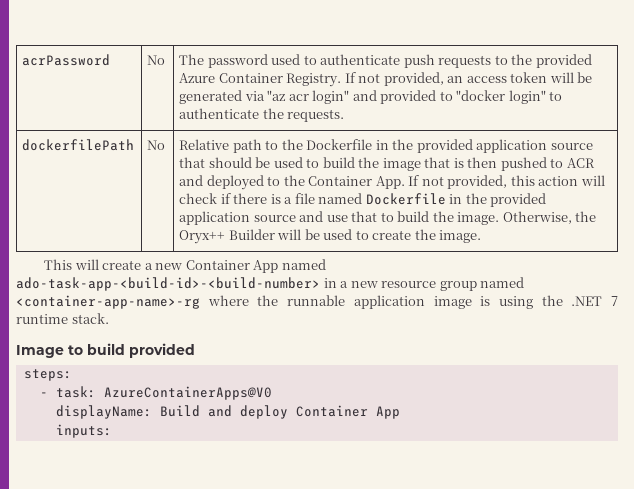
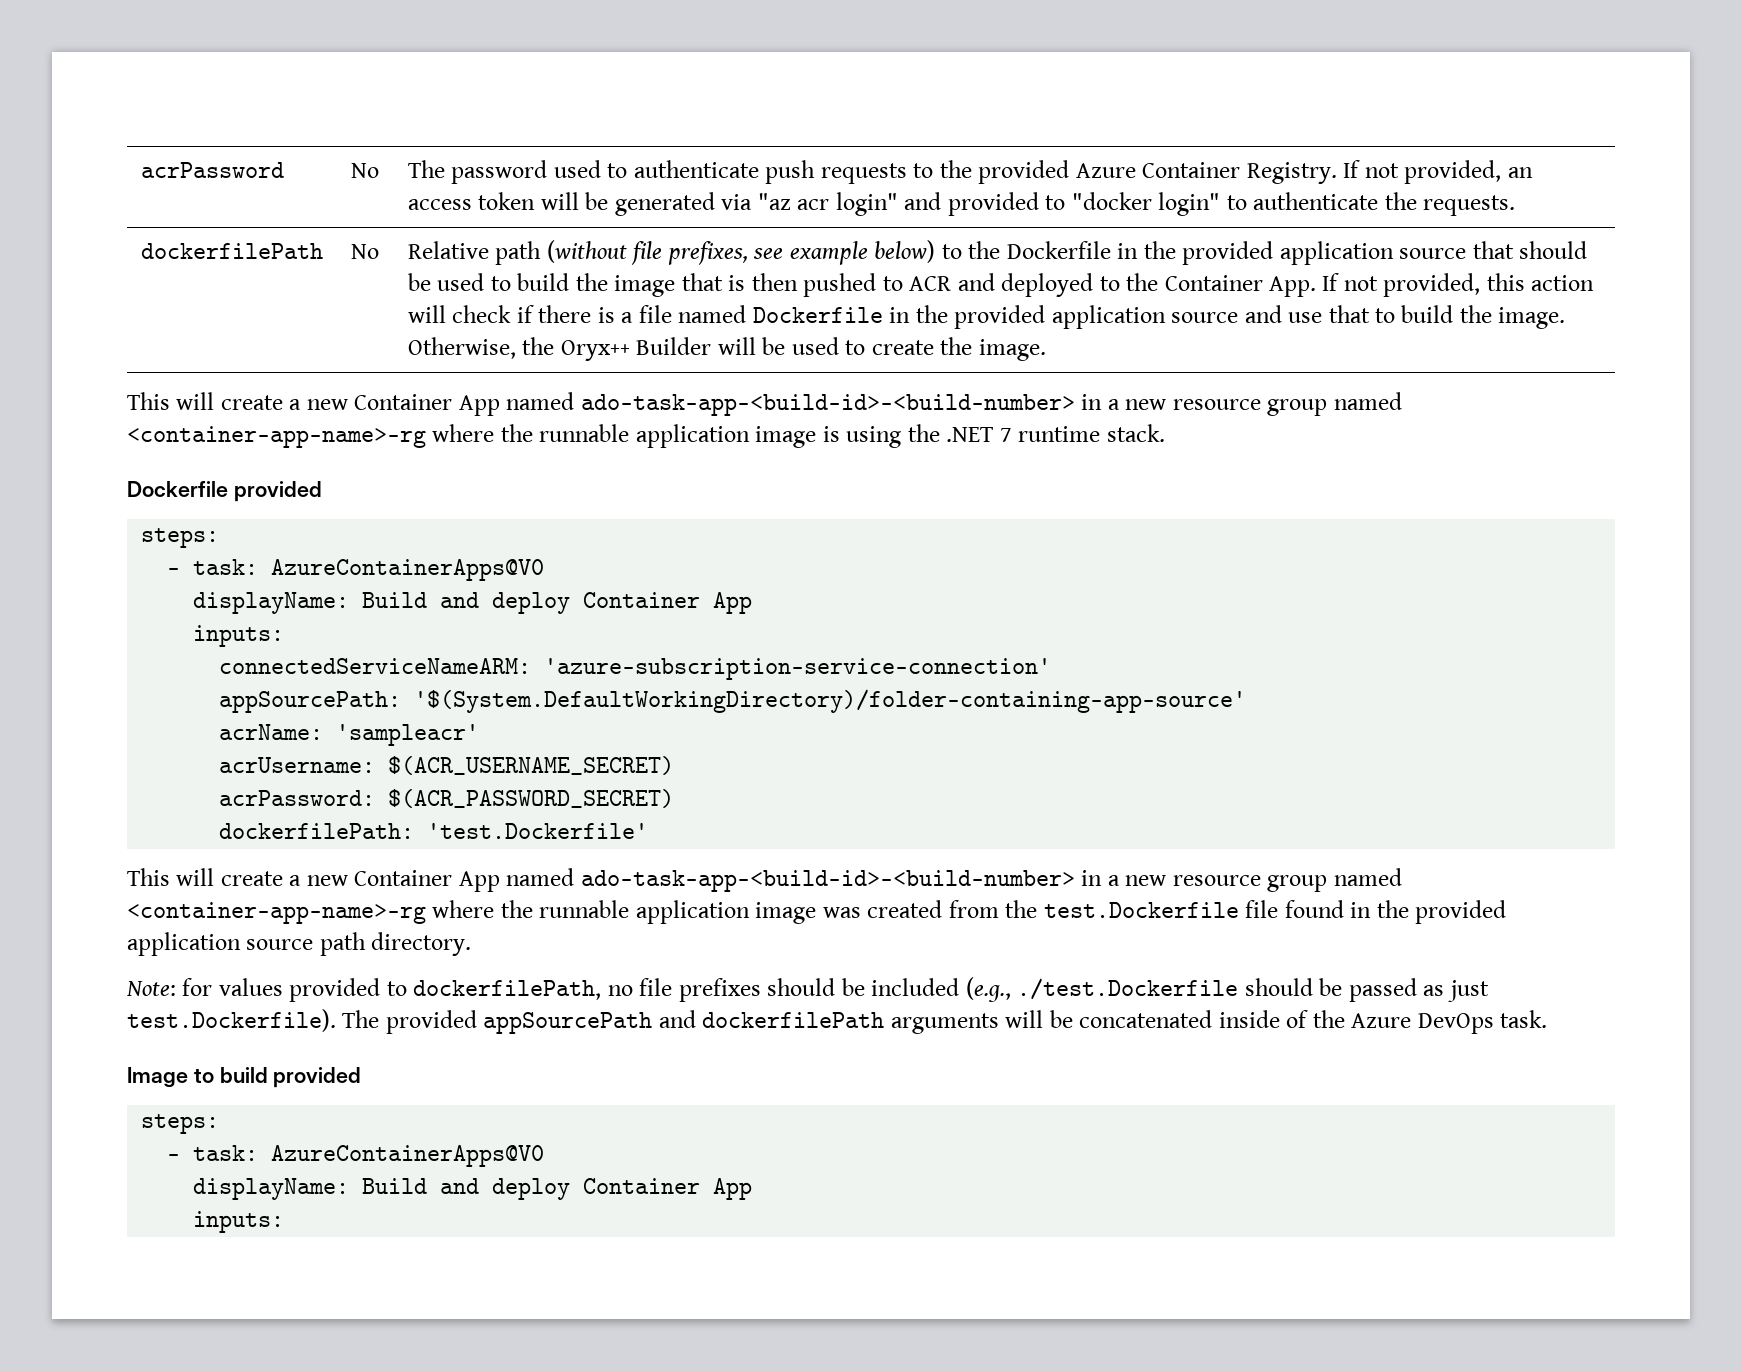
- Relative path to the Dockerfile in the provided application source that should be used to build the image that is then pushed to ACR and deployed to the Container App. If not provided, this action will check if there is a file named Dockerfile in the provided application source and use that to build the image.
+ Relative path (without file prefixes, see example below) to the Dockerfile in the provided application source that should be used to build the image that is then pushed to ACR and deployed to the Container App. If not provided, this action will check if there is a file named Dockerfile in the provided application source and use that to build the image.
+ Dockerfile provided
+ steps:
+ - task: AzureContainerApps@V0
+ displayName: Build and deploy Container App
+ inputs:
+ connectedServiceNameARM: 'azure-subscription-service-connection'
+ appSourcePath: '$(System.DefaultWorkingDirectory)/folder-containing-app-source'
+ acrName: 'sampleacr'
+ acrUsername: $(ACR_USERNAME_SECRET)
+ acrPassword: $(ACR_PASSWORD_SECRET)
+ dockerfilePath: 'test.Dockerfile'
+ This will create a new Container App named ado-task-app-<build-id>-<build-number> in a new resource group named <container-app-name>-rg where the runnable application image was created from the test.Dockerfile file found in the provided application source path directory.
+ Note: for values provided to dockerfilePath, no file prefixes should be included (e.g., ./test.Dockerfile should be passed as just test.Dockerfile). The provided appSourcePath and dockerfilePath arguments will be concatenated inside of the Azure DevOps task.

